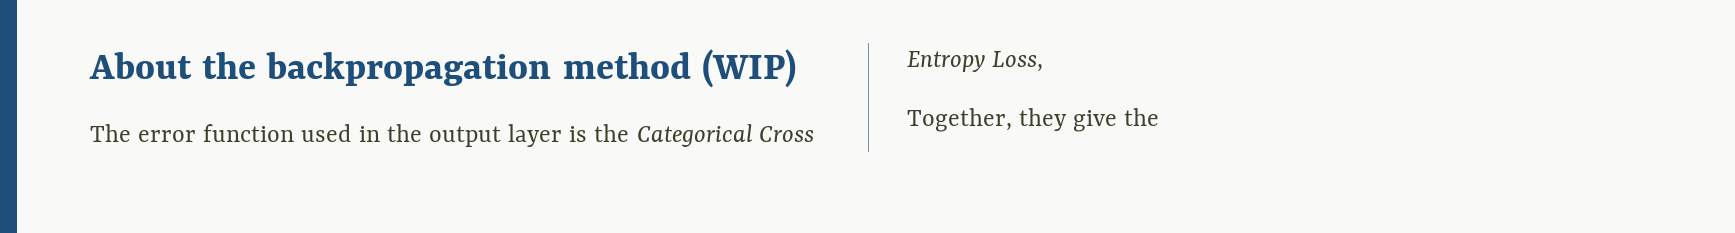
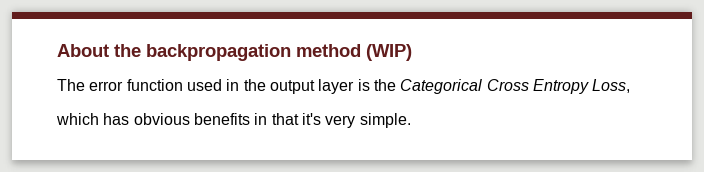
- Together, they give the
+ which has obvious benefits in that it's very simple.

